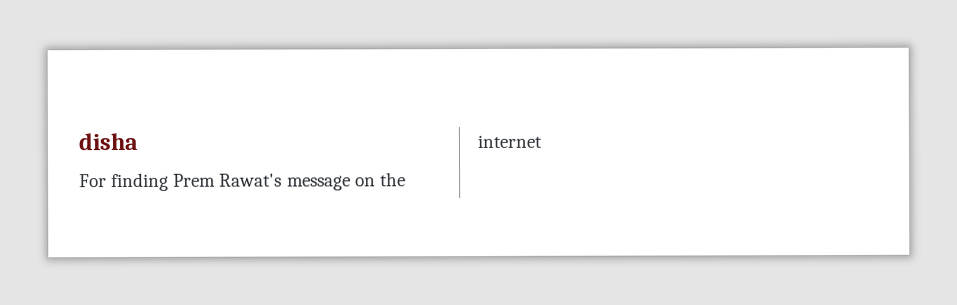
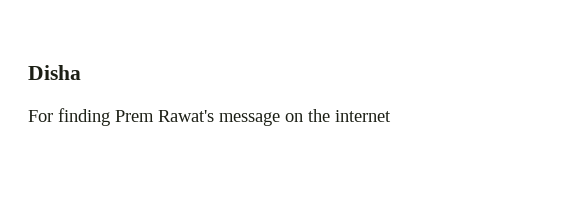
- disha
+ Disha

